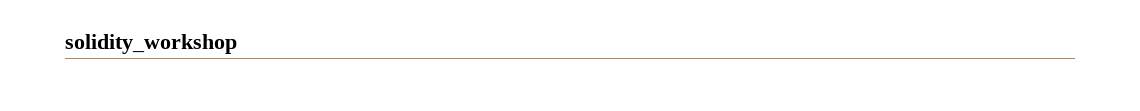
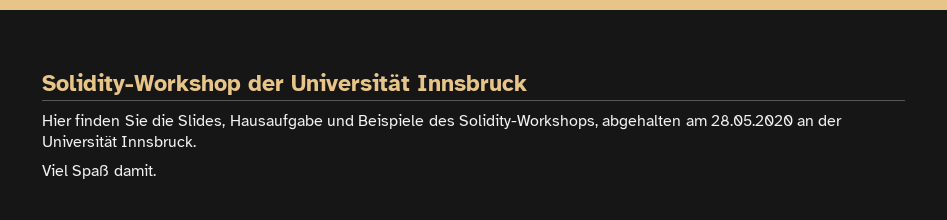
- solidity_workshop
+ Solidity-Workshop der Universität Innsbruck
+ Hier finden Sie die Slides, Hausaufgabe und Beispiele des Solidity-Workshops, abgehalten am 28.05.2020 an der Universität Innsbruck.
+ Viel Spaß damit.

